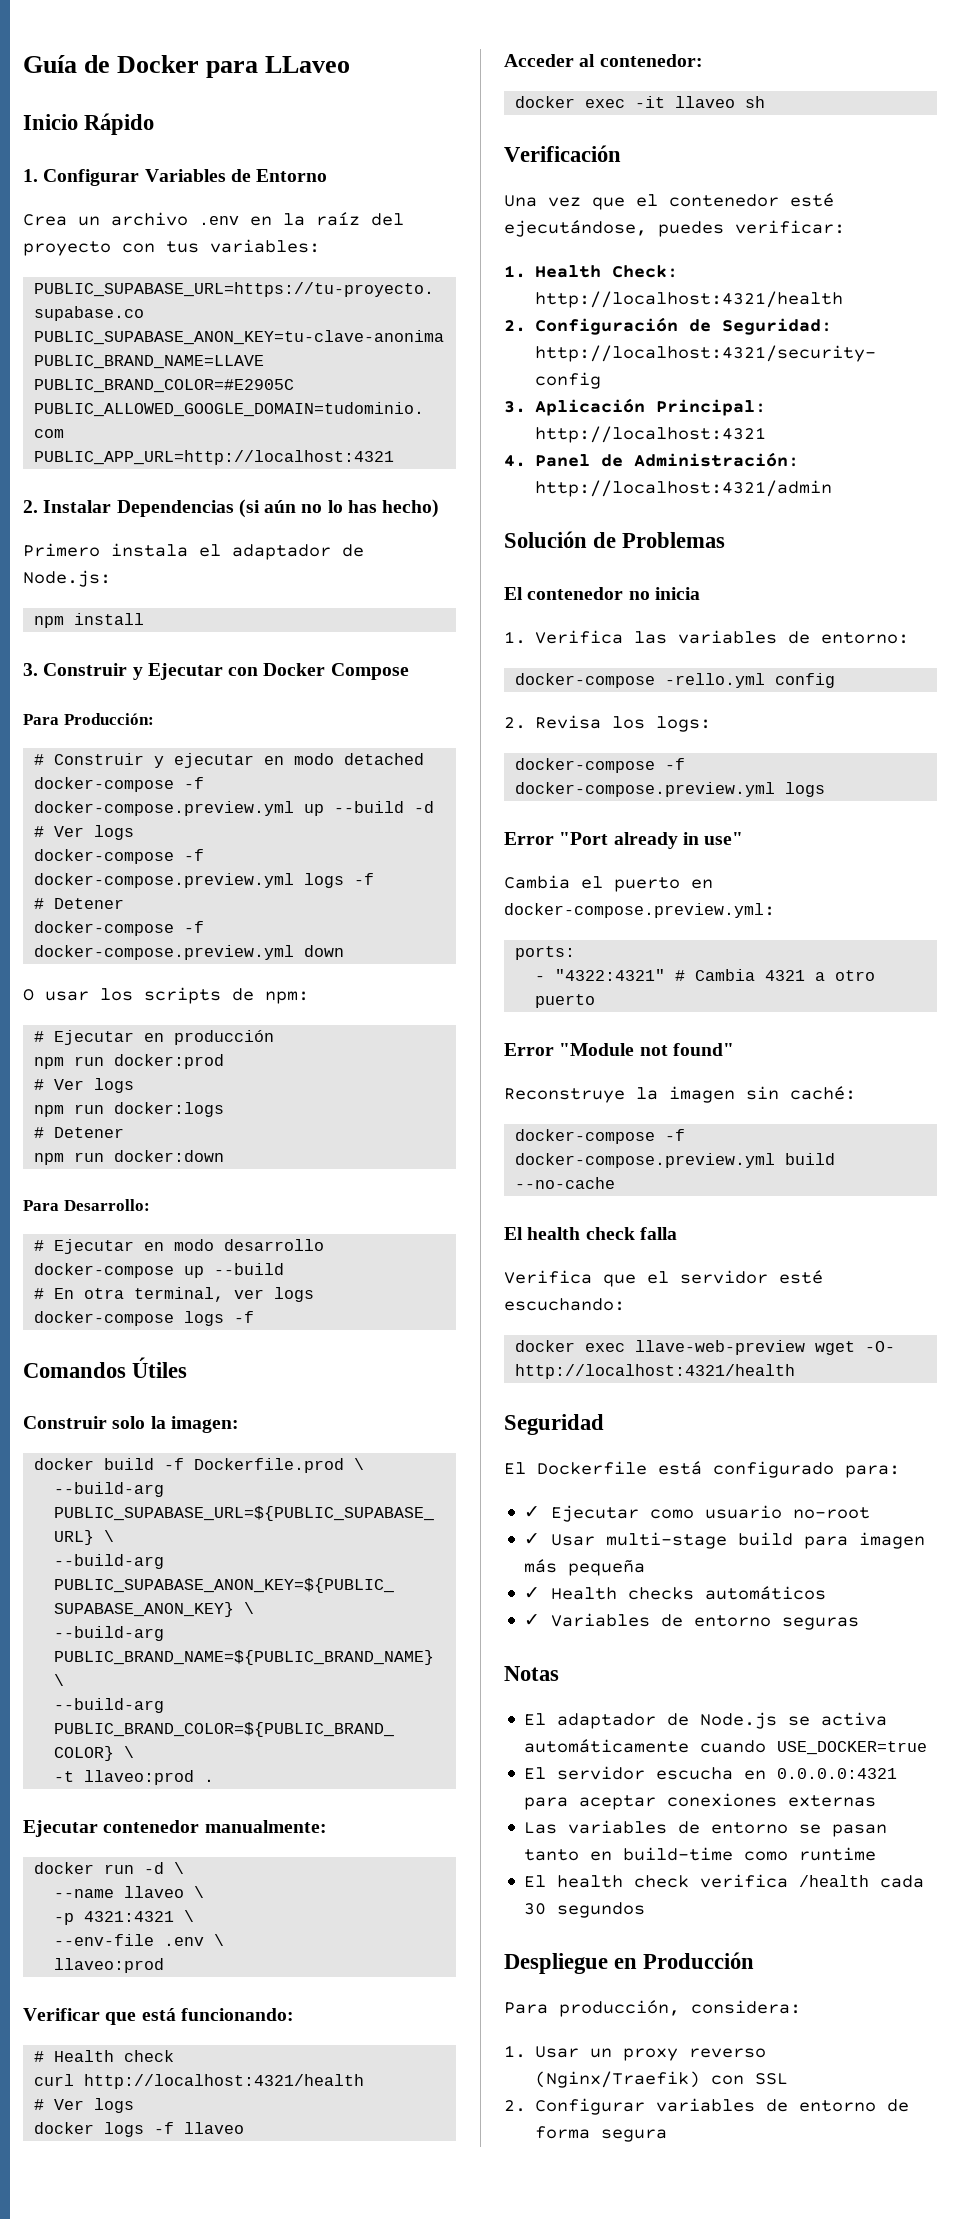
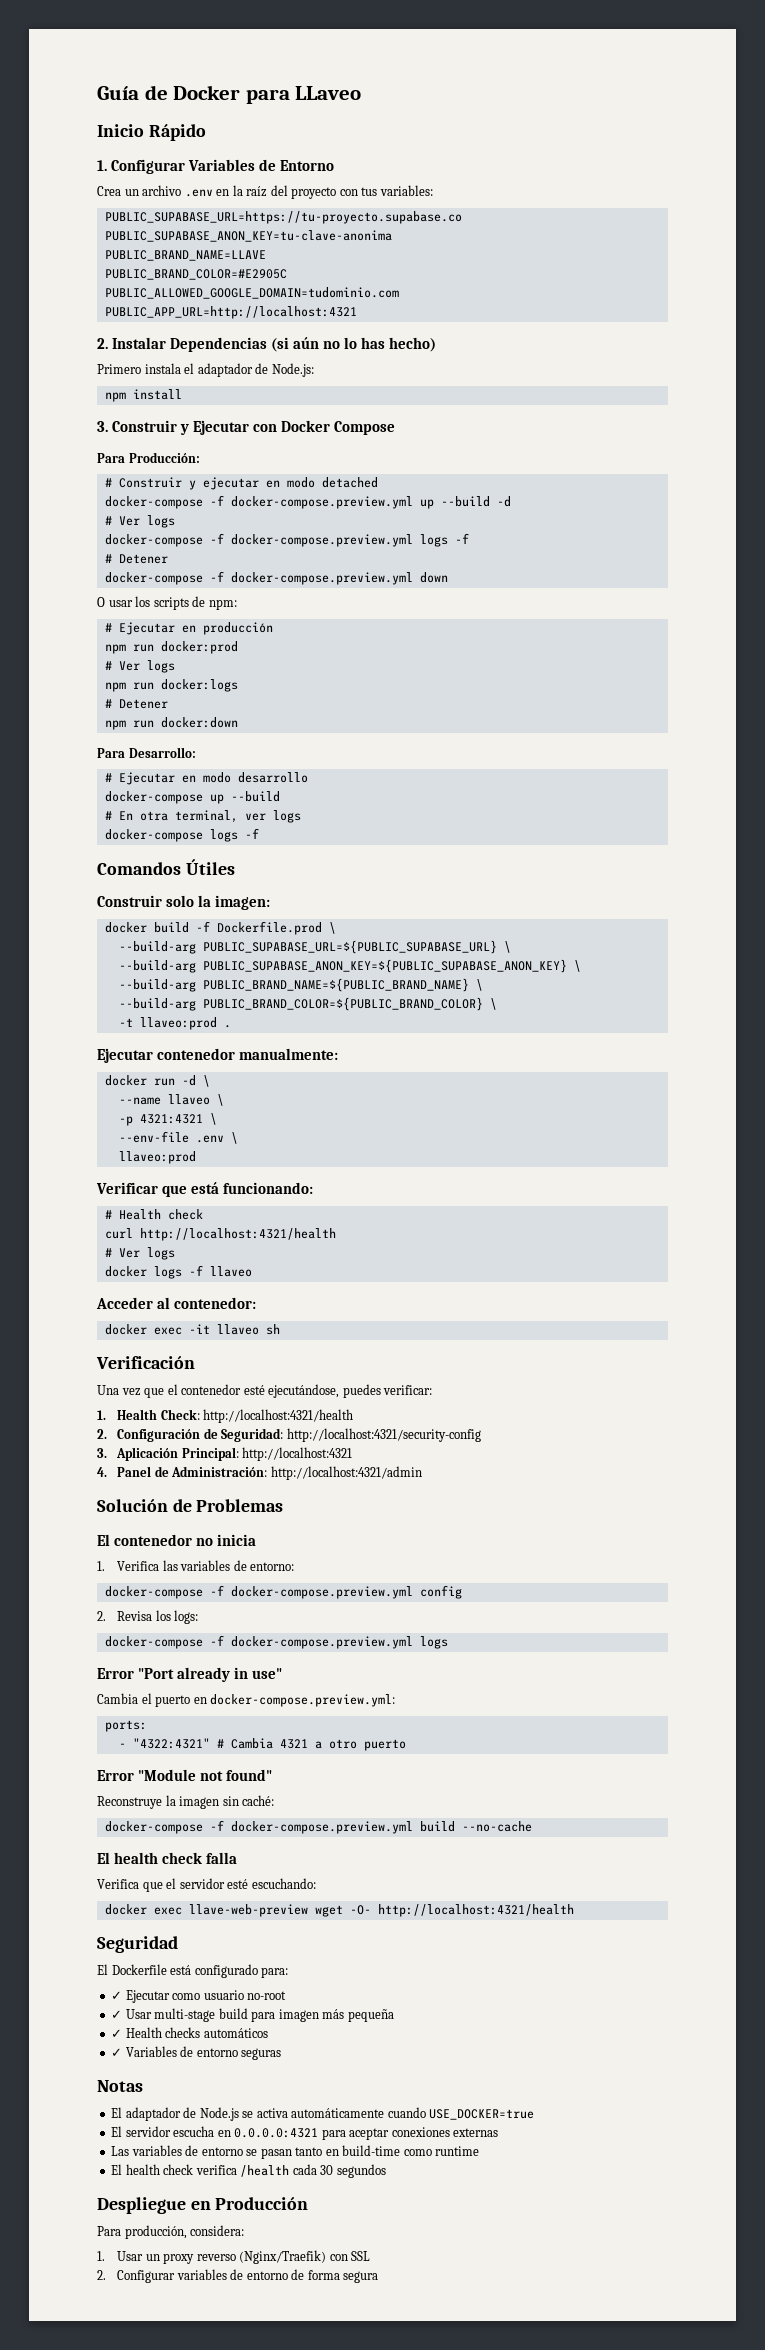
- docker-compose -rello.yml config
+ docker-compose -f docker-compose.preview.yml config

